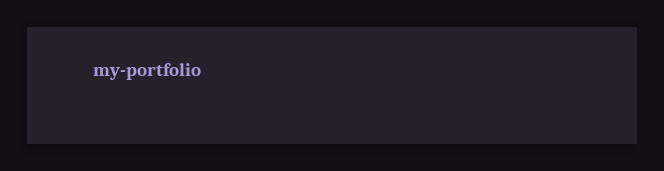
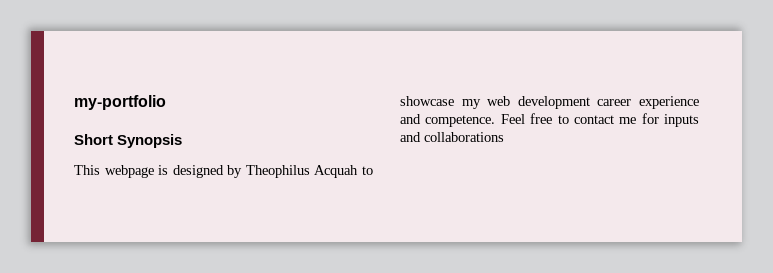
+ Short Synopsis
+ This webpage is designed by Theophilus Acquah to showcase my web development career experience and competence. Feel free to contact me for inputs and collaborations

